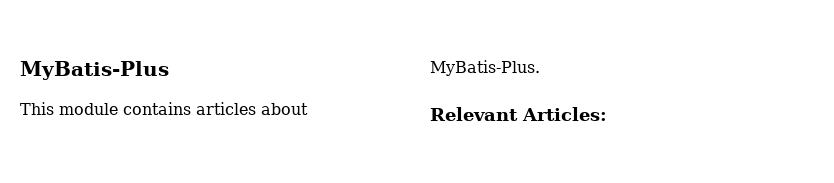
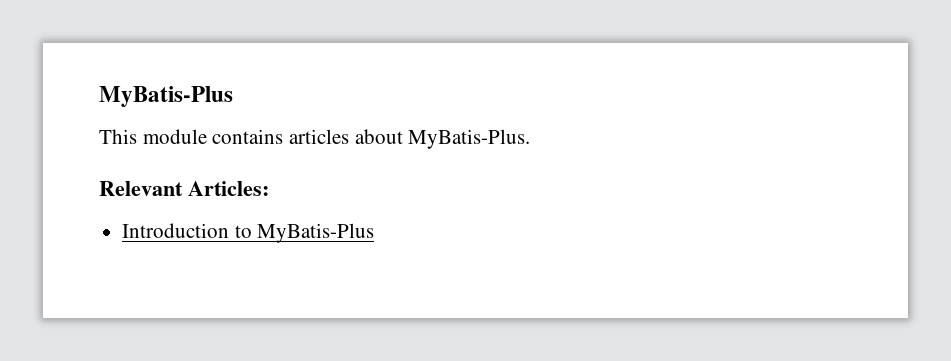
+ Introduction to MyBatis-Plus

